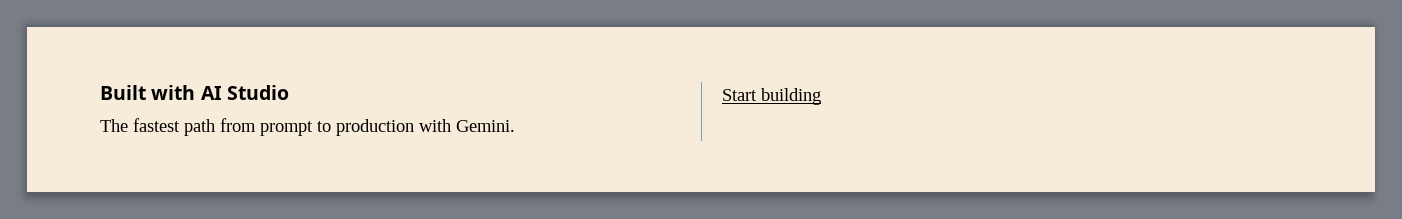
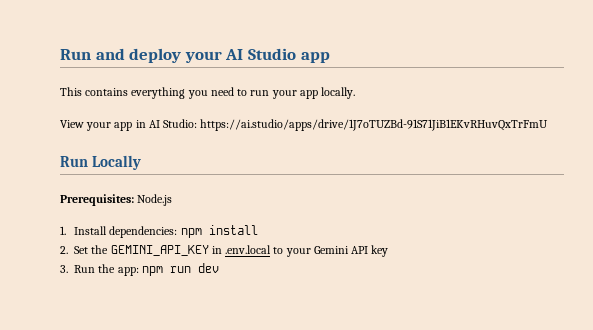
- Built with AI Studio
- The fastest path from prompt to production with Gemini.
- Start building
+ Run and deploy your AI Studio app
+ This contains everything you need to run your app locally.
+ View your app in AI Studio: https://ai.studio/apps/drive/1J7oTUZBd-91S71JiB1EKvRHuvQxTrFmU
+ Run Locally
+ Prerequisites: Node.js
+ 1. Install dependencies: npm install
+ 2. Set the GEMINI_API_KEY in .env.local to your Gemini API key
+ 3. Run the app: npm run dev

